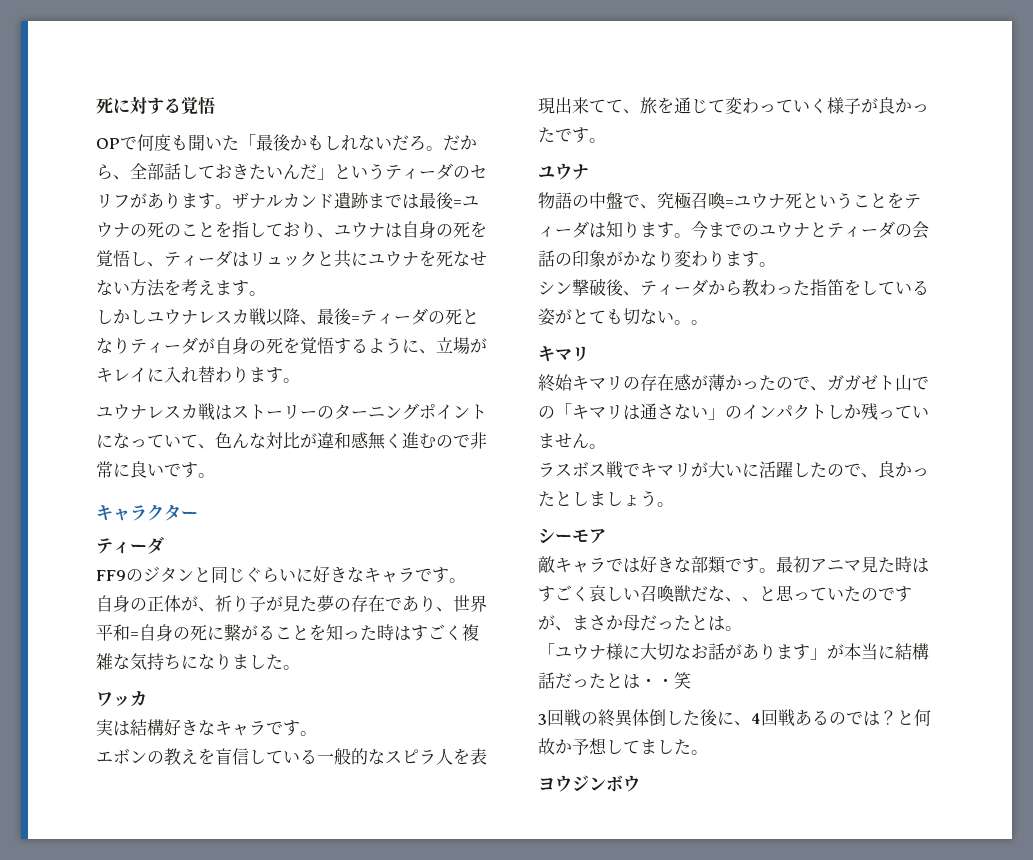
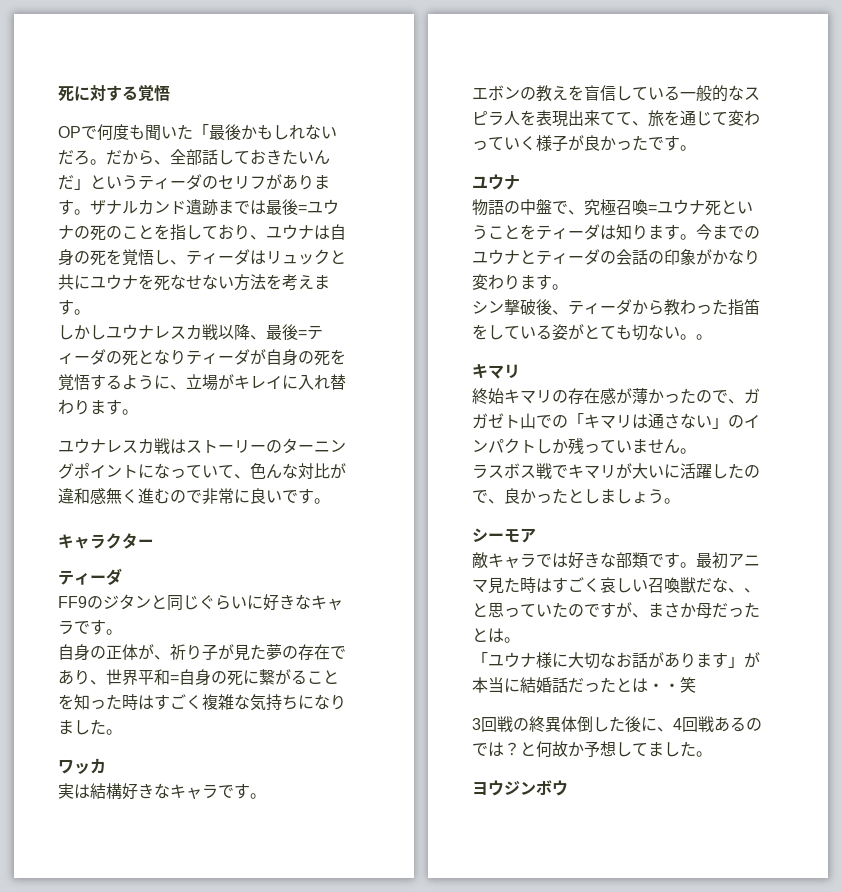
- 「ユウナ様に大切なお話があります」が本当に結構話だったとは・・笑
+ 「ユウナ様に大切なお話があります」が本当に結婚話だったとは・・笑

